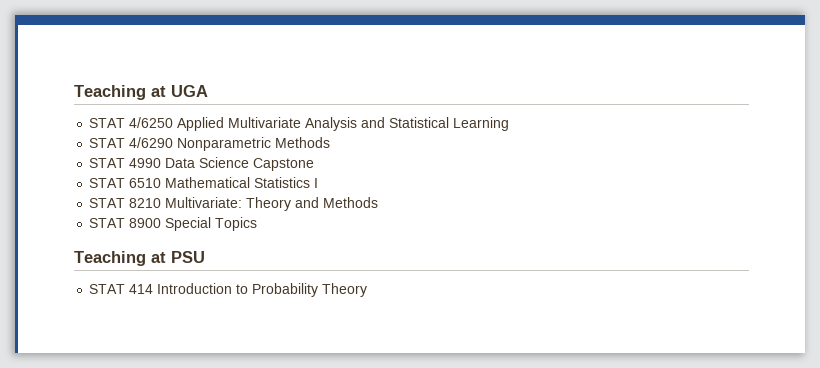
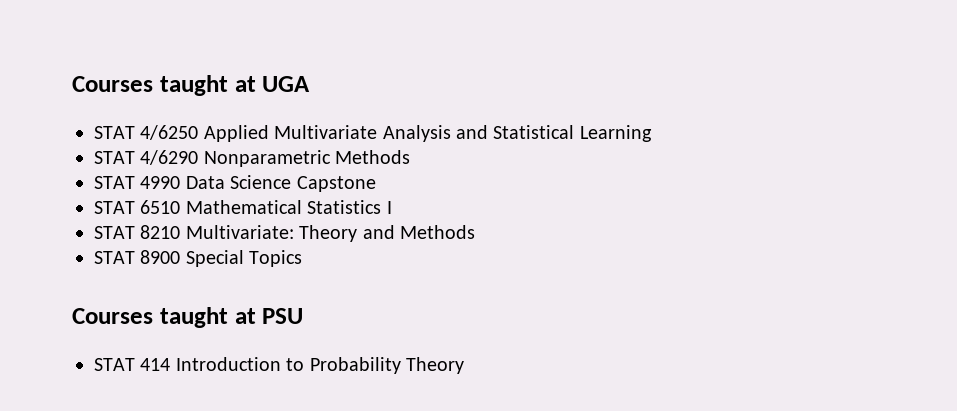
- Teaching at UGA
+ Courses taught at UGA
- Teaching at PSU
+ Courses taught at PSU

